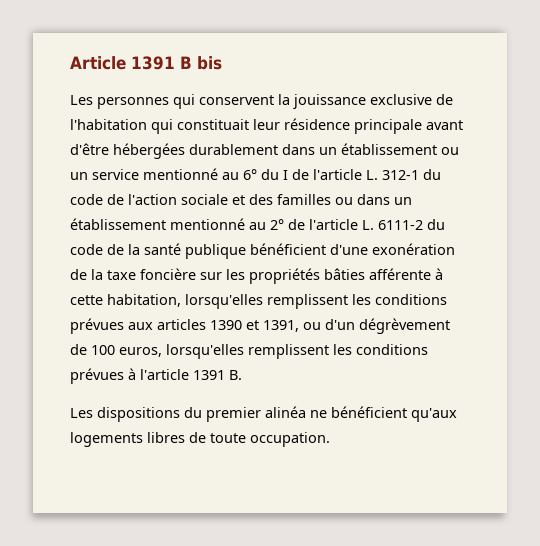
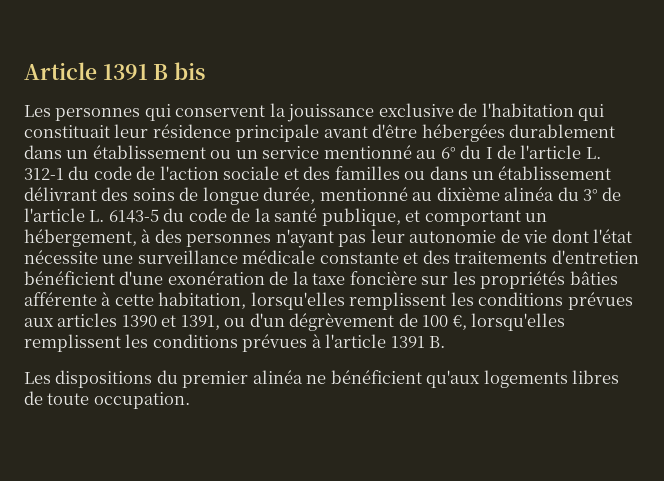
- Les personnes qui conservent la jouissance exclusive de l'habitation qui constituait leur résidence principale avant d'être hébergées durablement dans un établissement ou un service mentionné au 6° du I de l'article L. 312-1 du code de l'action sociale et des familles ou dans un établissement mentionné au 2° de l'article L. 6111-2 du code de la santé publique bénéficient d'une exonération de la taxe foncière sur les propriétés bâties afférente à cette habitation, lorsqu'elles remplissent les conditions prévues aux articles 1390 et 1391, ou d'un dégrèvement de 100 euros, lorsqu'elles remplissent les conditions prévues à l'article 1391 B.
+ Les personnes qui conservent la jouissance exclusive de l'habitation qui constituait leur résidence principale avant d'être hébergées durablement dans un établissement ou un service mentionné au 6° du I de l'article L. 312-1 du code de l'action sociale et des familles ou dans un établissement délivrant des soins de longue durée, mentionné au dixième alinéa du 3° de l'article L. 6143-5 du code de la santé publique, et comportant un hébergement, à des personnes n'ayant pas leur autonomie de vie dont l'état nécessite une surveillance médicale constante et des traitements d'entretien bénéficient d'une exonération de la taxe foncière sur les propriétés bâties afférente à cette habitation, lorsqu'elles remplissent les conditions prévues aux articles 1390 et 1391, ou d'un dégrèvement de 100 €, lorsqu'elles remplissent les conditions prévues à l'article 1391 B.

